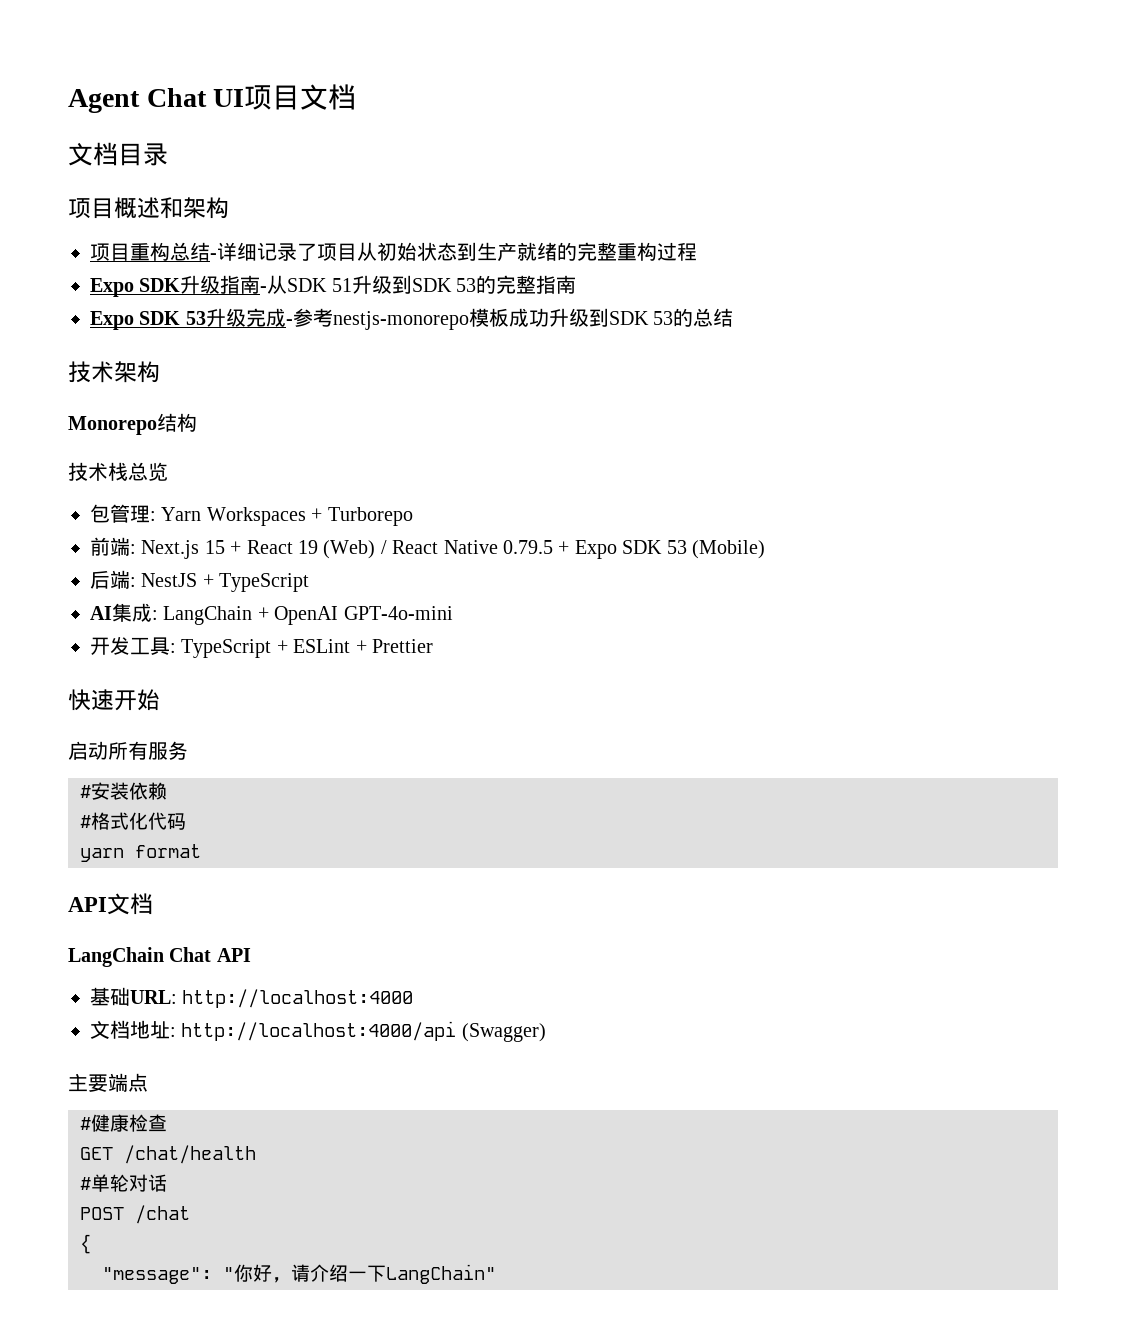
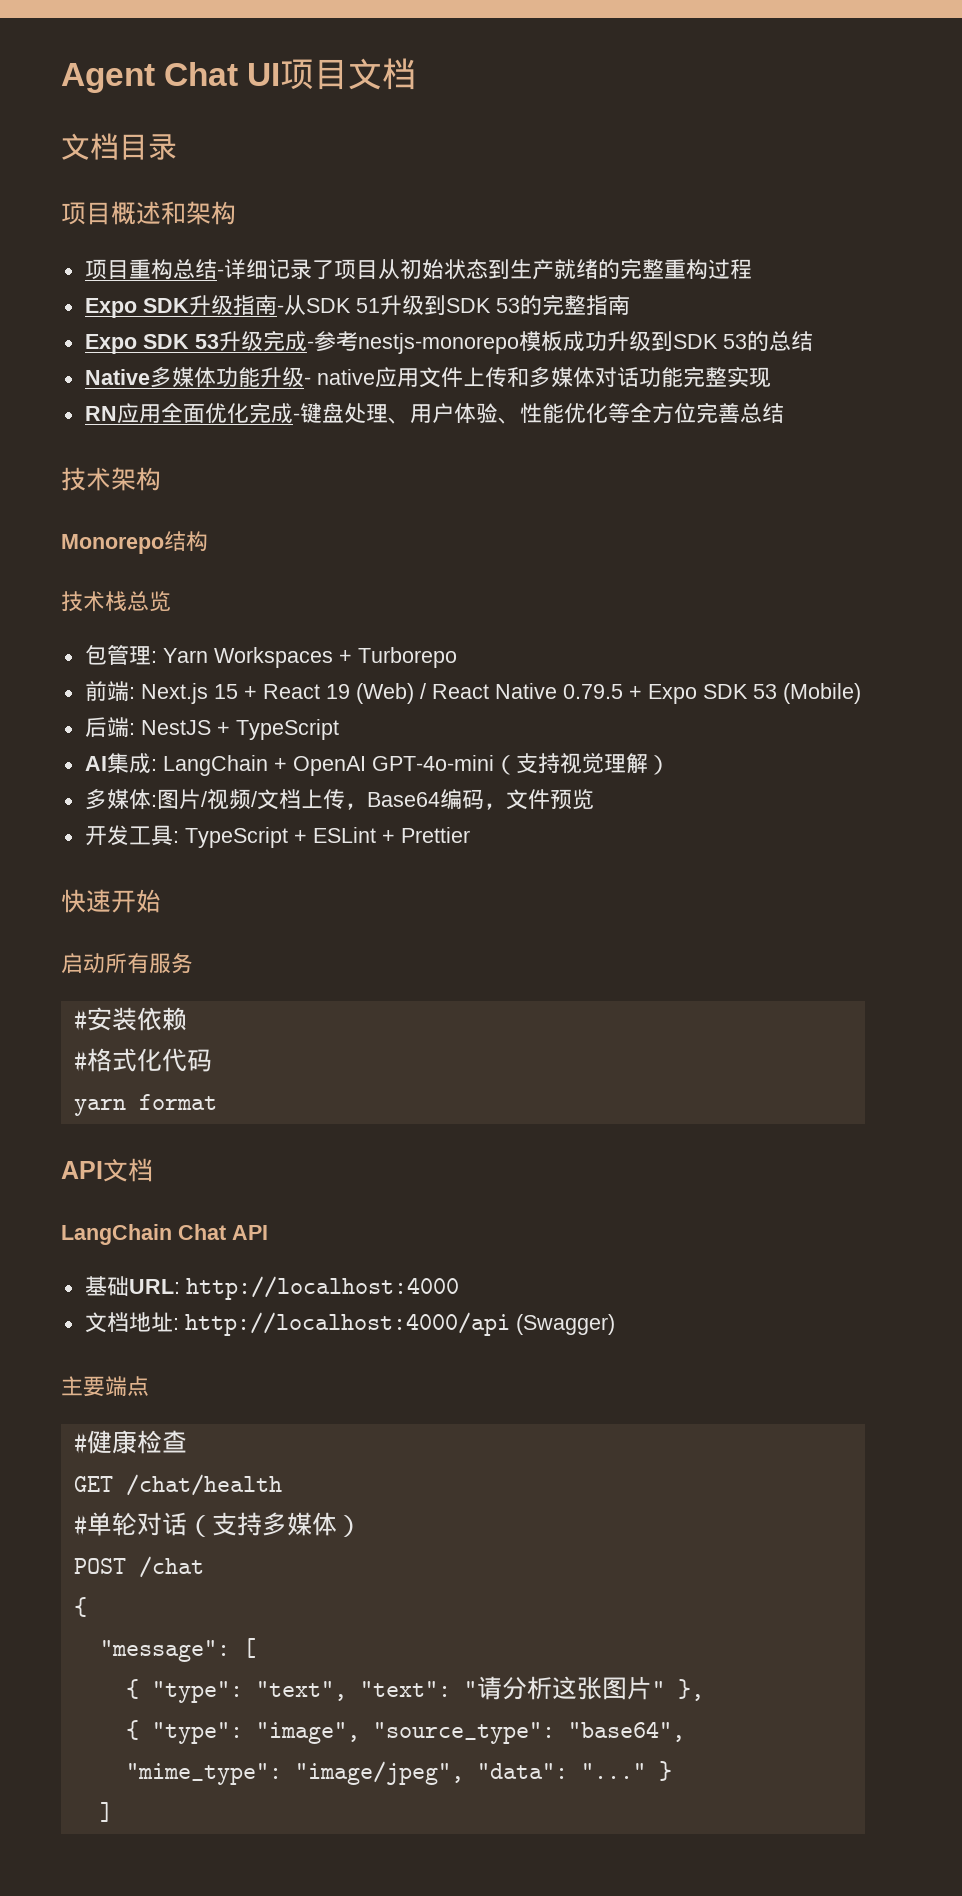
+ Native多媒体功能升级- native应用文件上传和多媒体对话功能完整实现
+ RN应用全面优化完成-键盘处理、用户体验、性能优化等全方位完善总结
- AI集成: LangChain + OpenAI GPT-4o-mini
+ AI集成: LangChain + OpenAI GPT-4o-mini（支持视觉理解）
+ 多媒体:图片/视频/文档上传，Base64编码，文件预览
- #单轮对话
+ #单轮对话（支持多媒体）
- "message": "你好，请介绍一下LangChain"
+ "message": [
+ { "type": "text", "text": "请分析这张图片" },
+ { "type": "image", "source_type": "base64", "mime_type": "image/jpeg", "data": "..." }
+ ]

